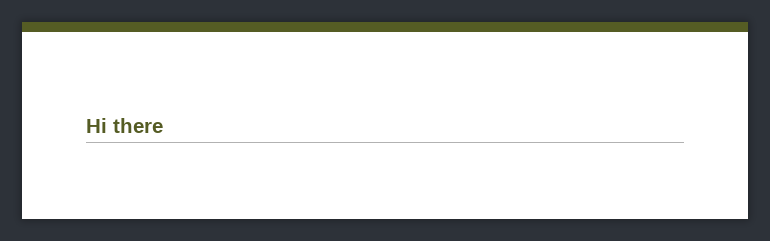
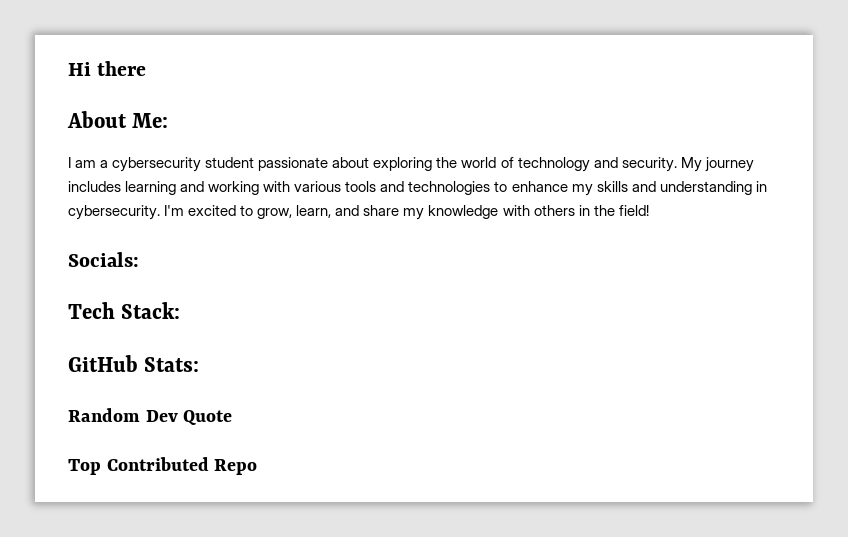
+ About Me:
+ I am a cybersecurity student passionate about exploring the world of technology and security. My journey includes learning and working with various tools and technologies to enhance my skills and understanding in cybersecurity. I'm excited to grow, learn, and share my knowledge with others in the field!
+ Socials:
+ Tech Stack:
+ GitHub Stats:
+ Random Dev Quote
+ Top Contributed Repo

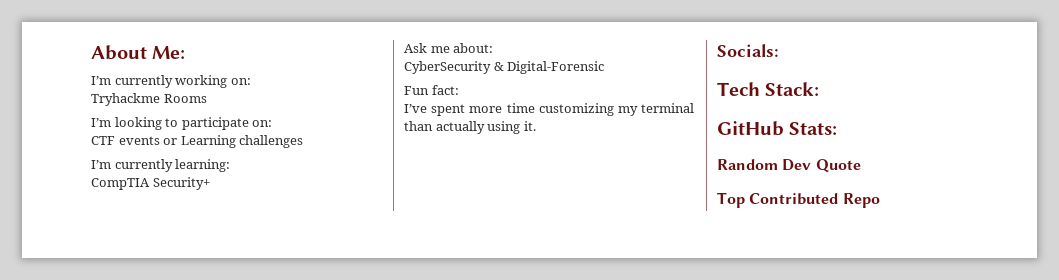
- Hi there
- I am a cybersecurity student passionate about exploring the world of technology and security. My journey includes learning and working with various tools and technologies to enhance my skills and understanding in cybersecurity. I'm excited to grow, learn, and share my knowledge with others in the field!
+ I’m currently working on:
+ Tryhackme Rooms
+ I’m looking to participate on:
+ CTF events or Learning challenges
+ I’m currently learning:
+ CompTIA Security+
+ Ask me about:
+ CyberSecurity & Digital-Forensic
+ Fun fact:
+ I’ve spent more time customizing my terminal than actually using it.

